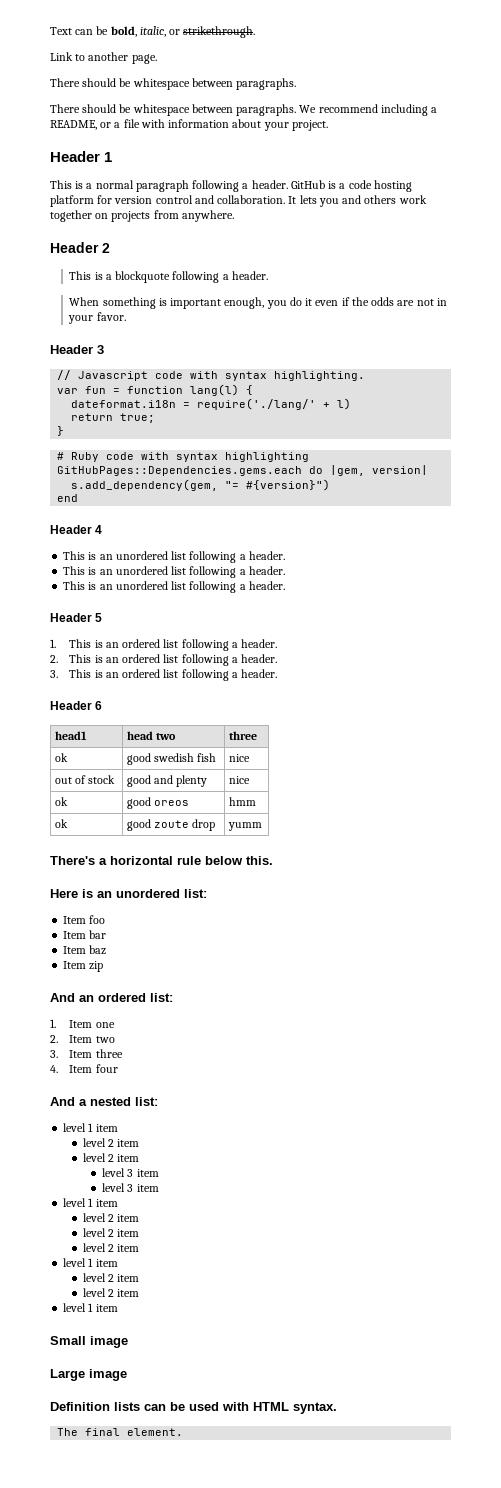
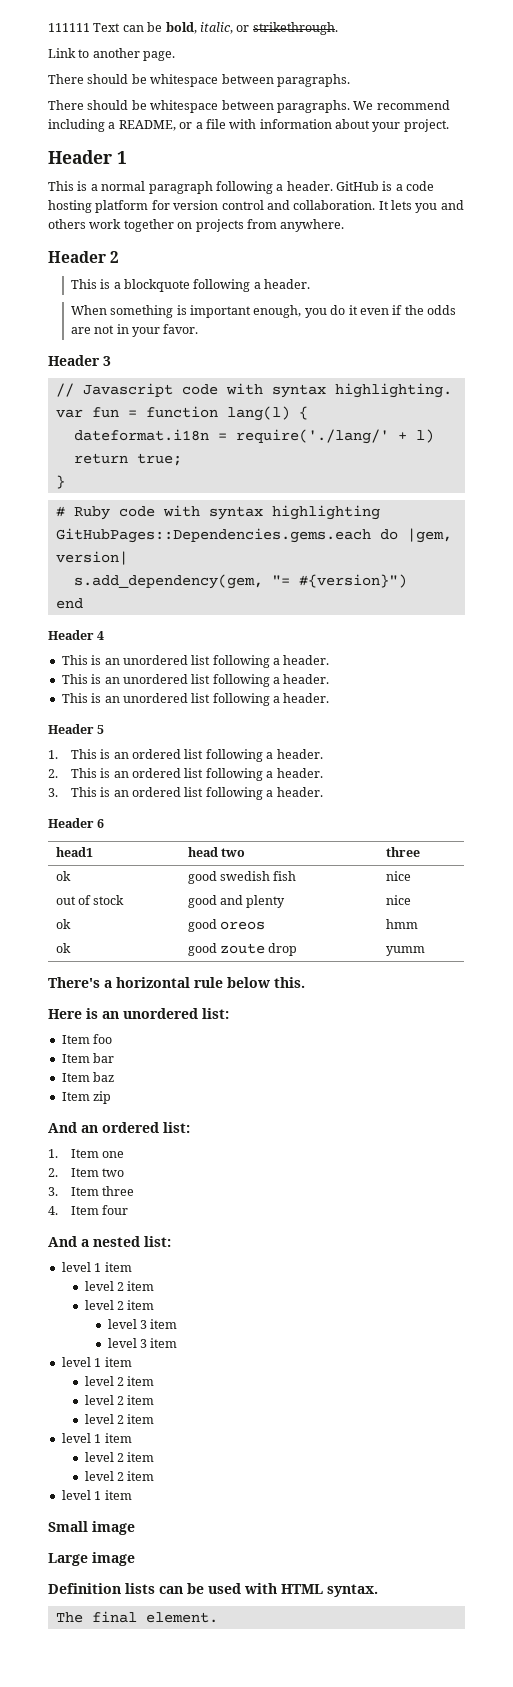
- Text can be bold, italic, or strikethrough.
+ 111111 Text can be bold, italic, or strikethrough.

